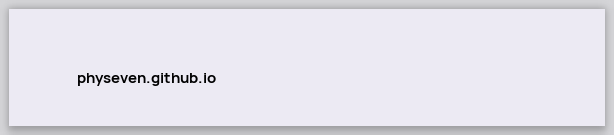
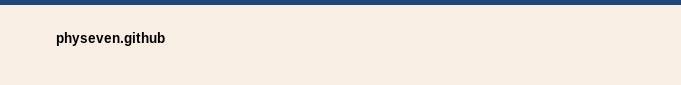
- physeven.github.io
+ physeven.github

